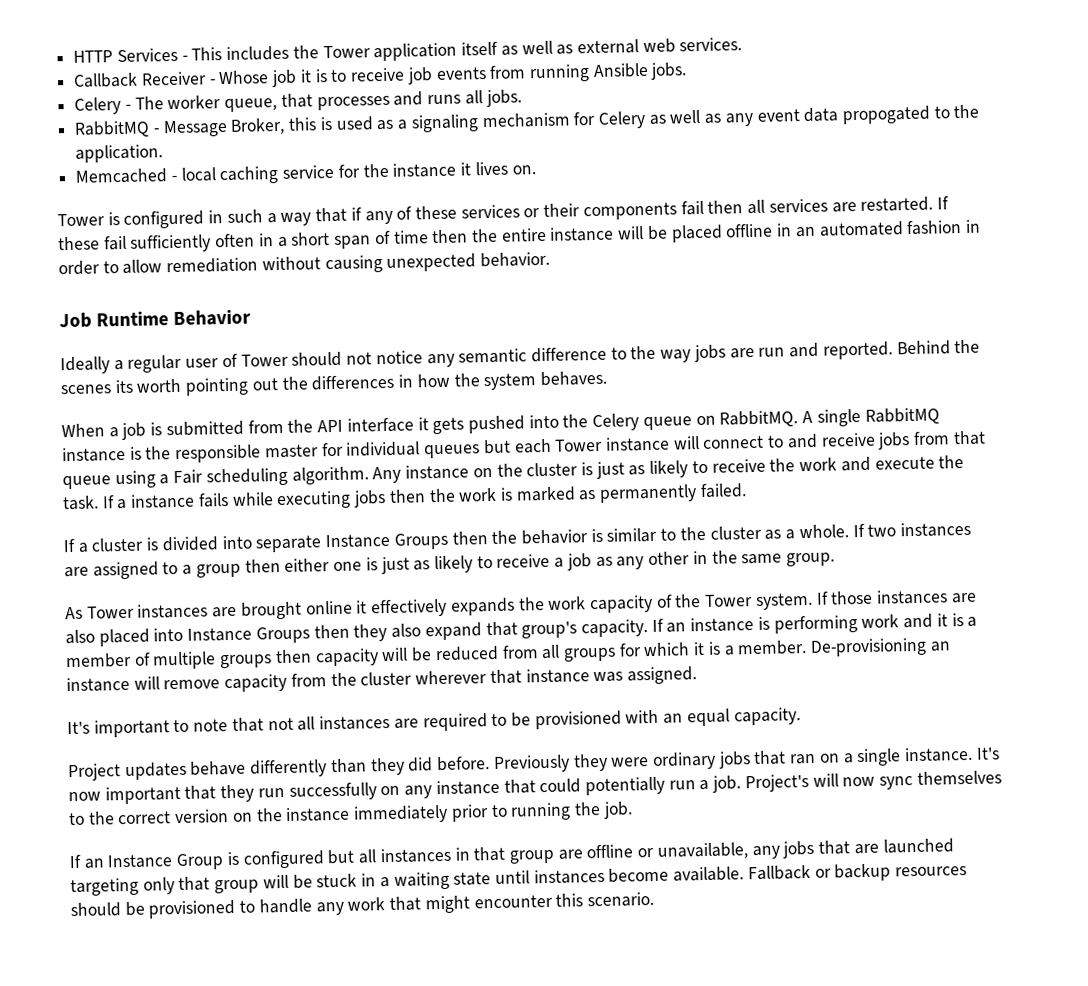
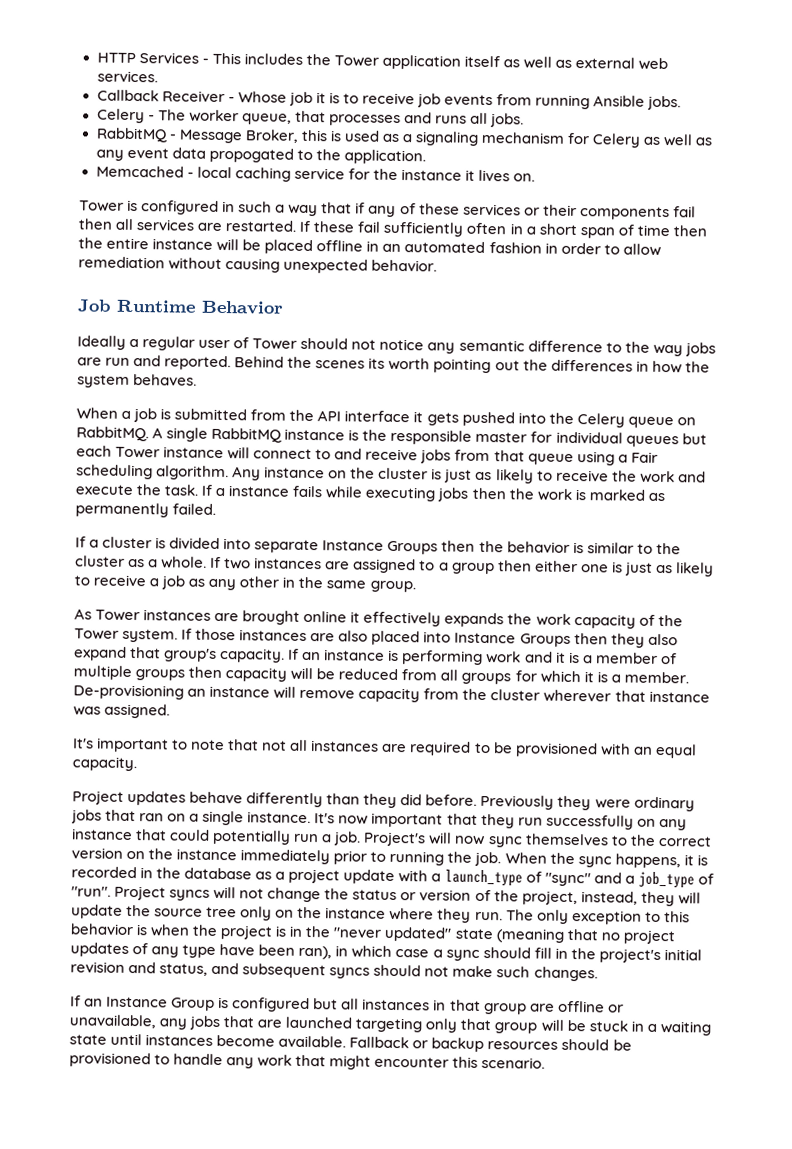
+ When the sync happens, it is recorded in the database as a project update with a launch_type of "sync" and a job_type of "run". Project syncs will not change the status or version of the project, instead, they will update the source tree only on the instance where they run. The only exception to this behavior is when the project is in the "never updated" state (meaning that no project updates of any type have been ran), in which case a sync should fill in the project's initial revision and status, and subsequent syncs should not make such changes.

